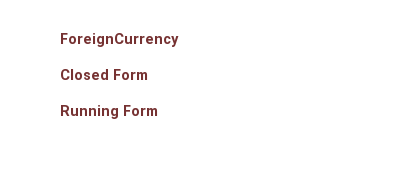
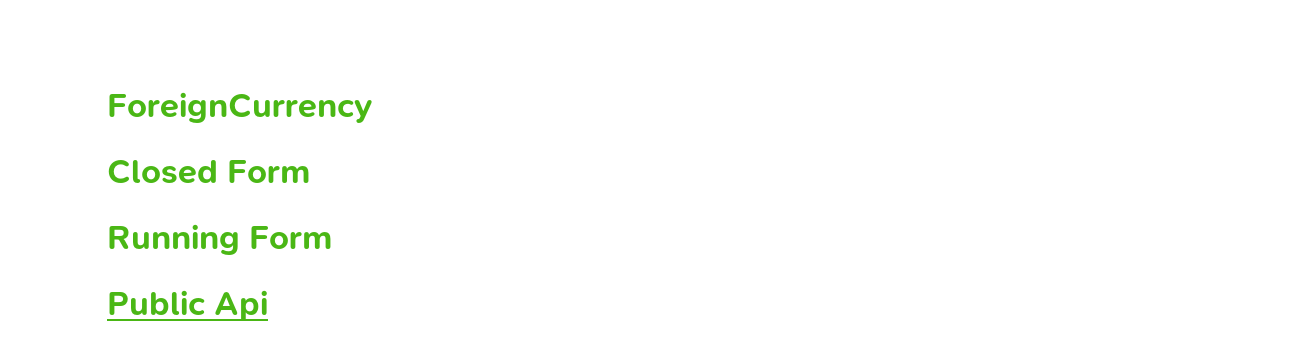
+ Public Api

